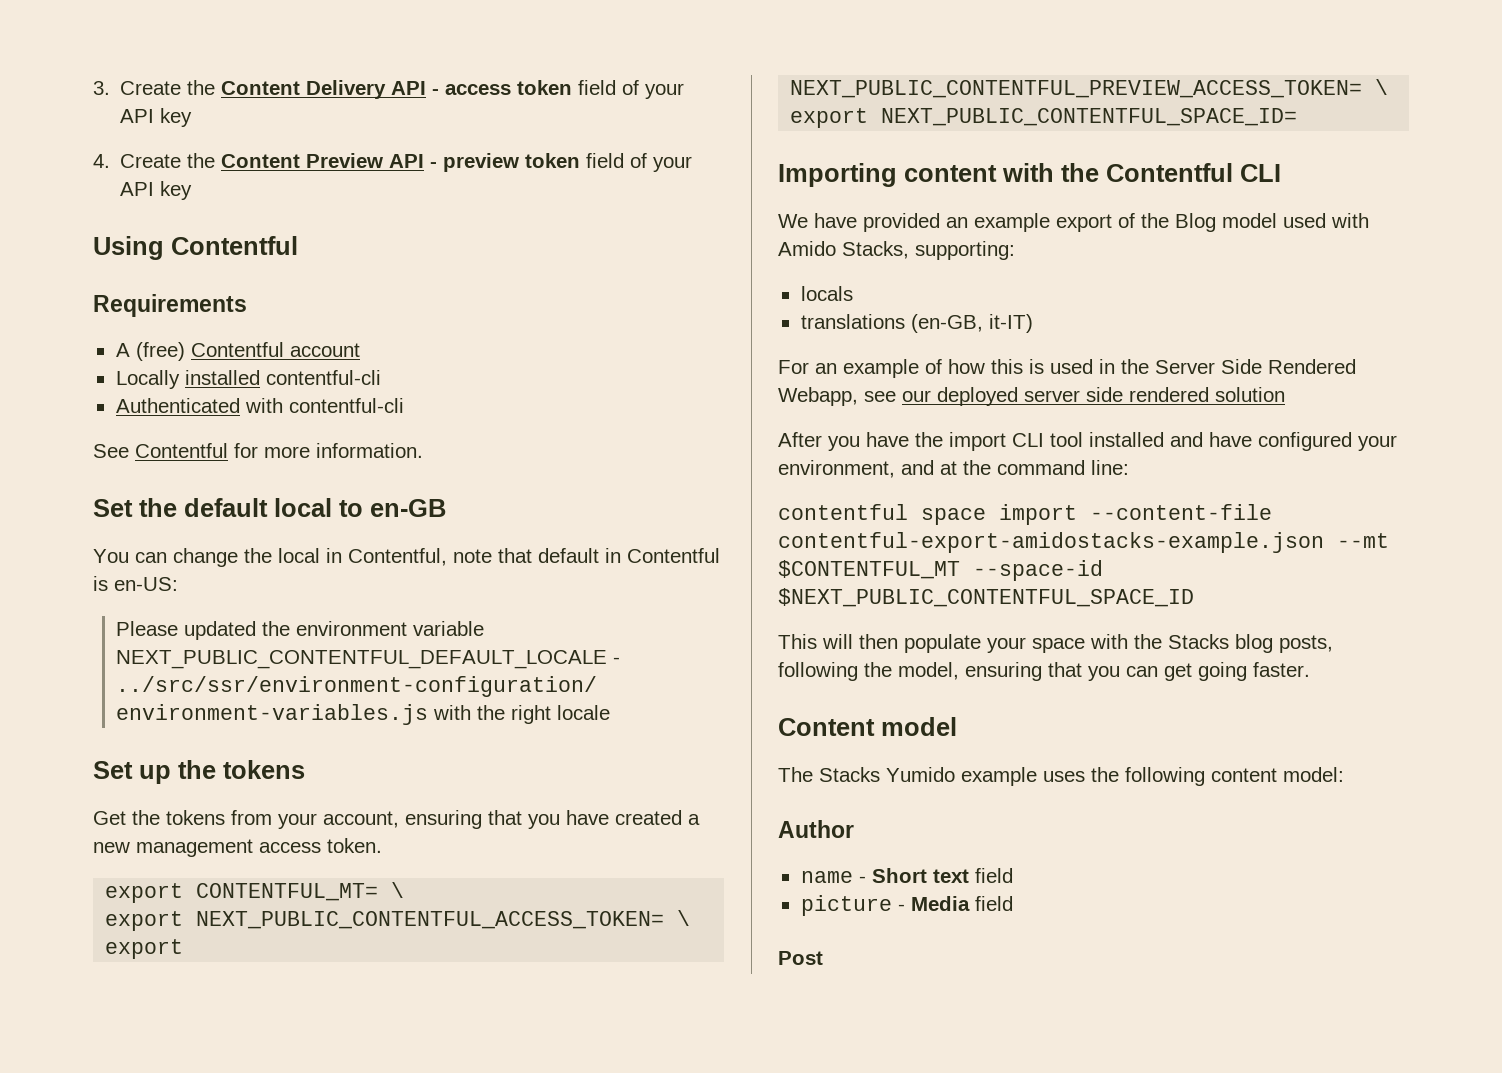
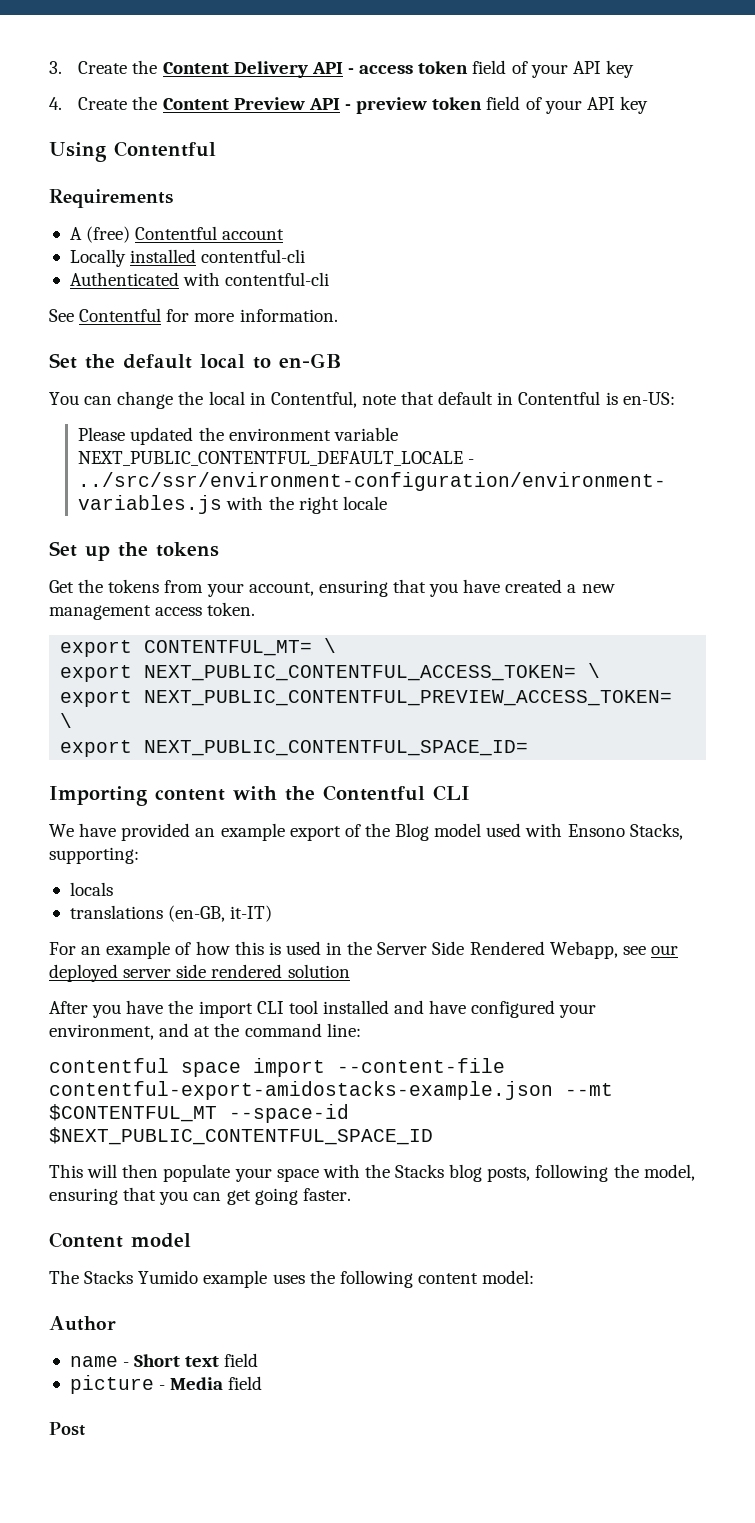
- We have provided an example export of the Blog model used with Amido Stacks, supporting:
+ We have provided an example export of the Blog model used with Ensono Stacks, supporting:

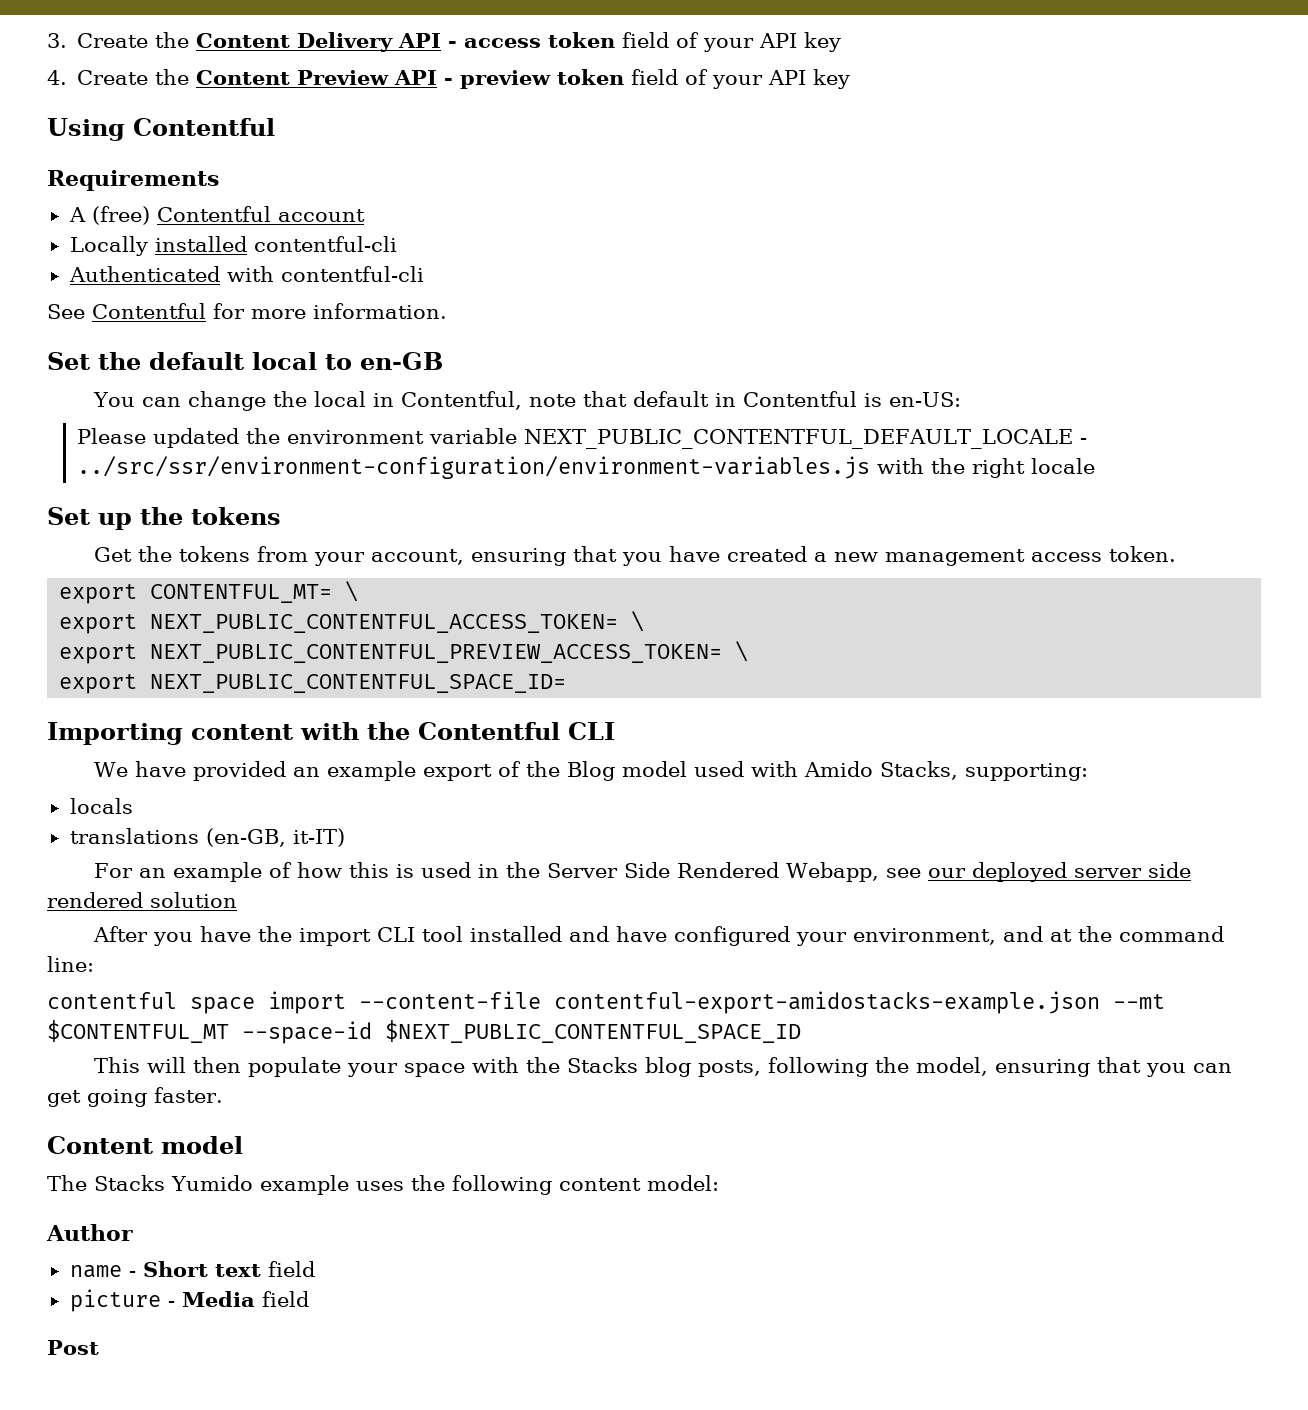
- We have provided an example export of the Blog model used with Ensono Stacks, supporting:
+ We have provided an example export of the Blog model used with Amido Stacks, supporting:

